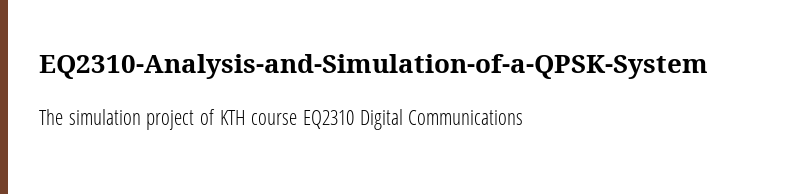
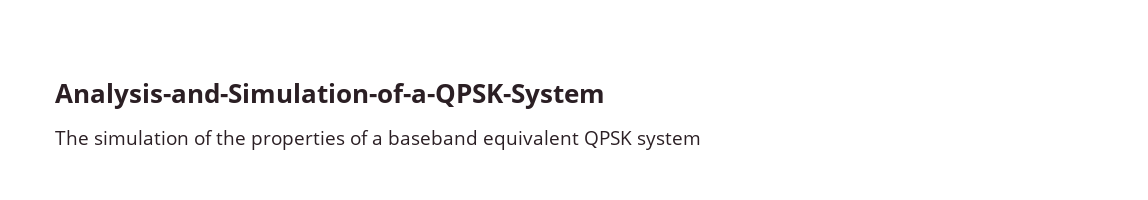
- EQ2310-Analysis-and-Simulation-of-a-QPSK-System
+ Analysis-and-Simulation-of-a-QPSK-System
- The simulation project of KTH course EQ2310 Digital Communications
+ The simulation of the properties of a baseband equivalent QPSK system

